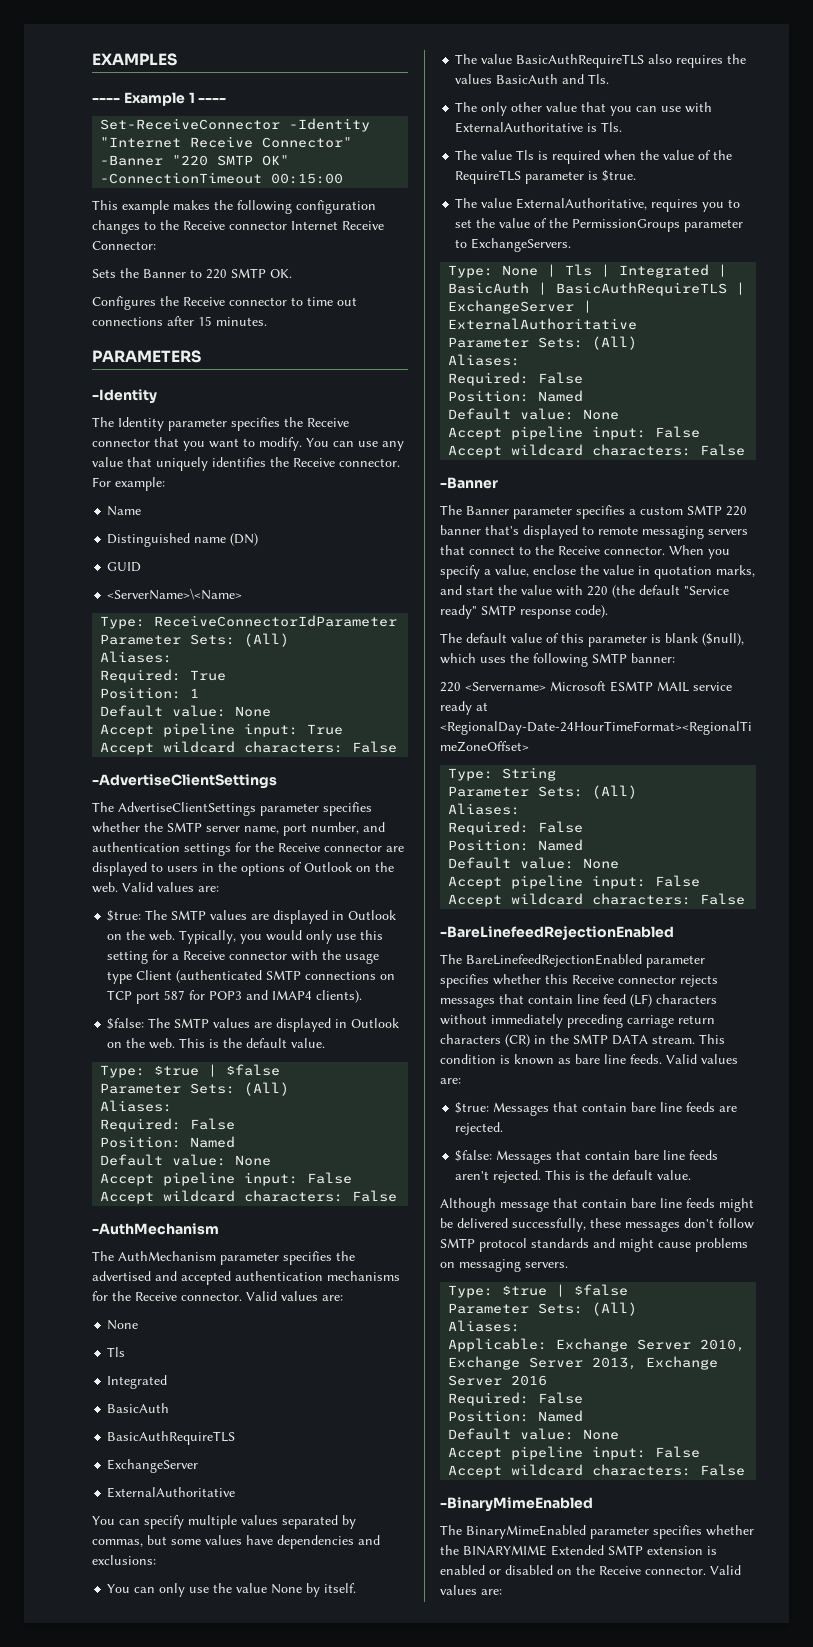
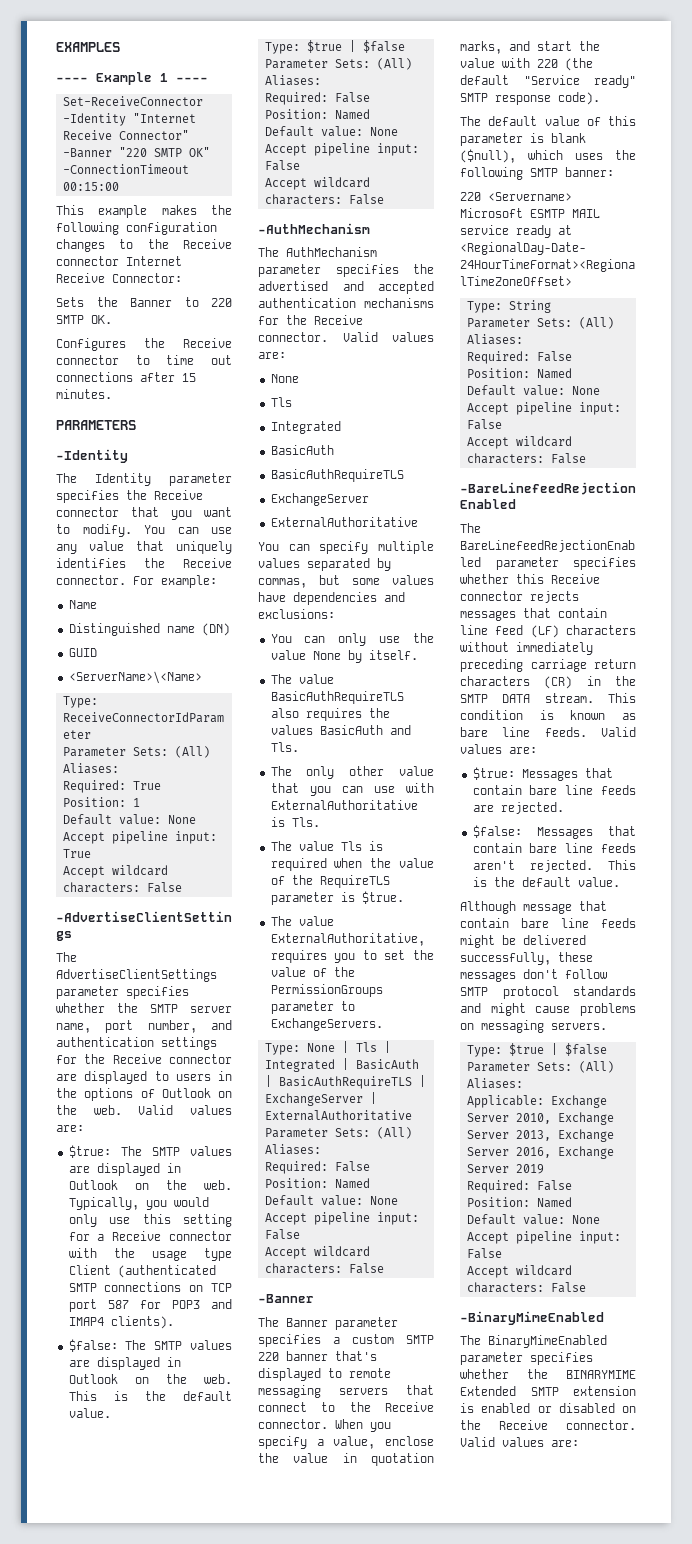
- Applicable: Exchange Server 2010, Exchange Server 2013, Exchange Server 2016
+ Applicable: Exchange Server 2010, Exchange Server 2013, Exchange Server 2016, Exchange Server 2019

